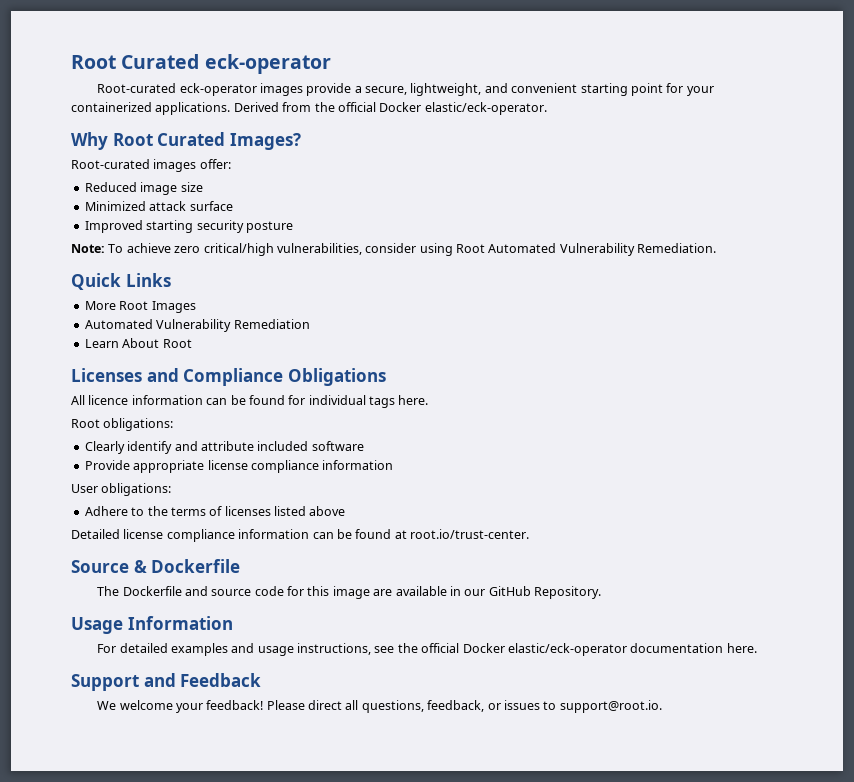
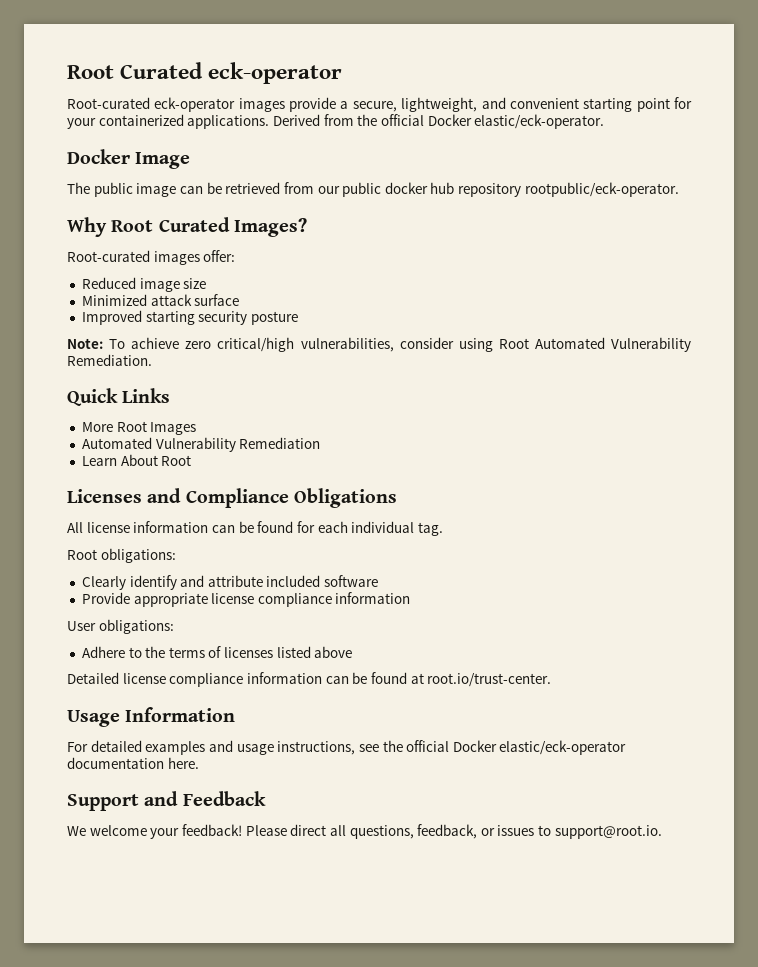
+ Docker Image
+ The public image can be retrieved from our public docker hub repository rootpublic/eck-operator.
- All licence information can be found for individual tags here.
+ All license information can be found for each individual tag.
- Source & Dockerfile
- The Dockerfile and source code for this image are available in our GitHub Repository.

